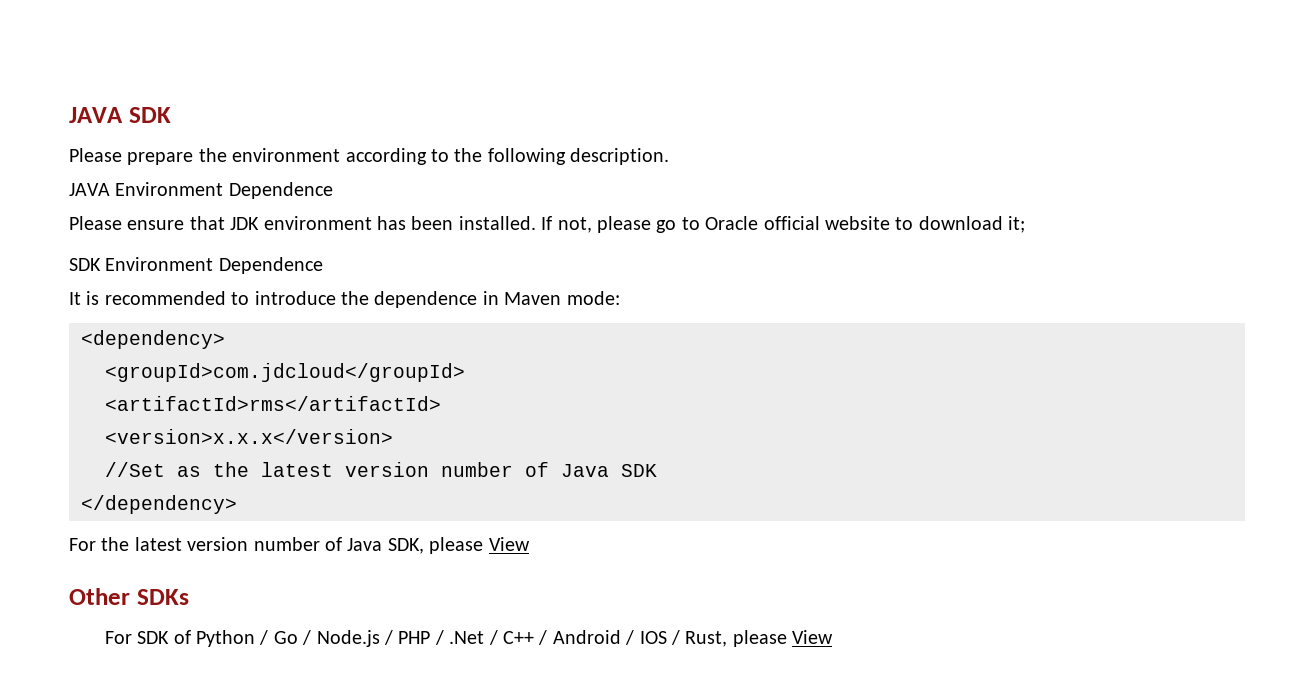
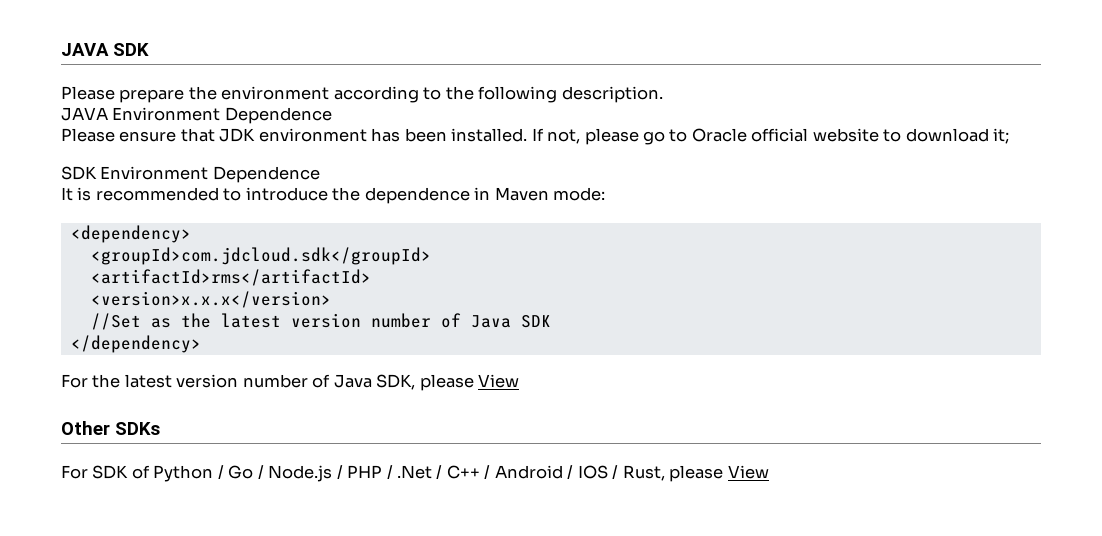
- <groupId>com.jdcloud</groupId>
+ <groupId>com.jdcloud.sdk</groupId>

